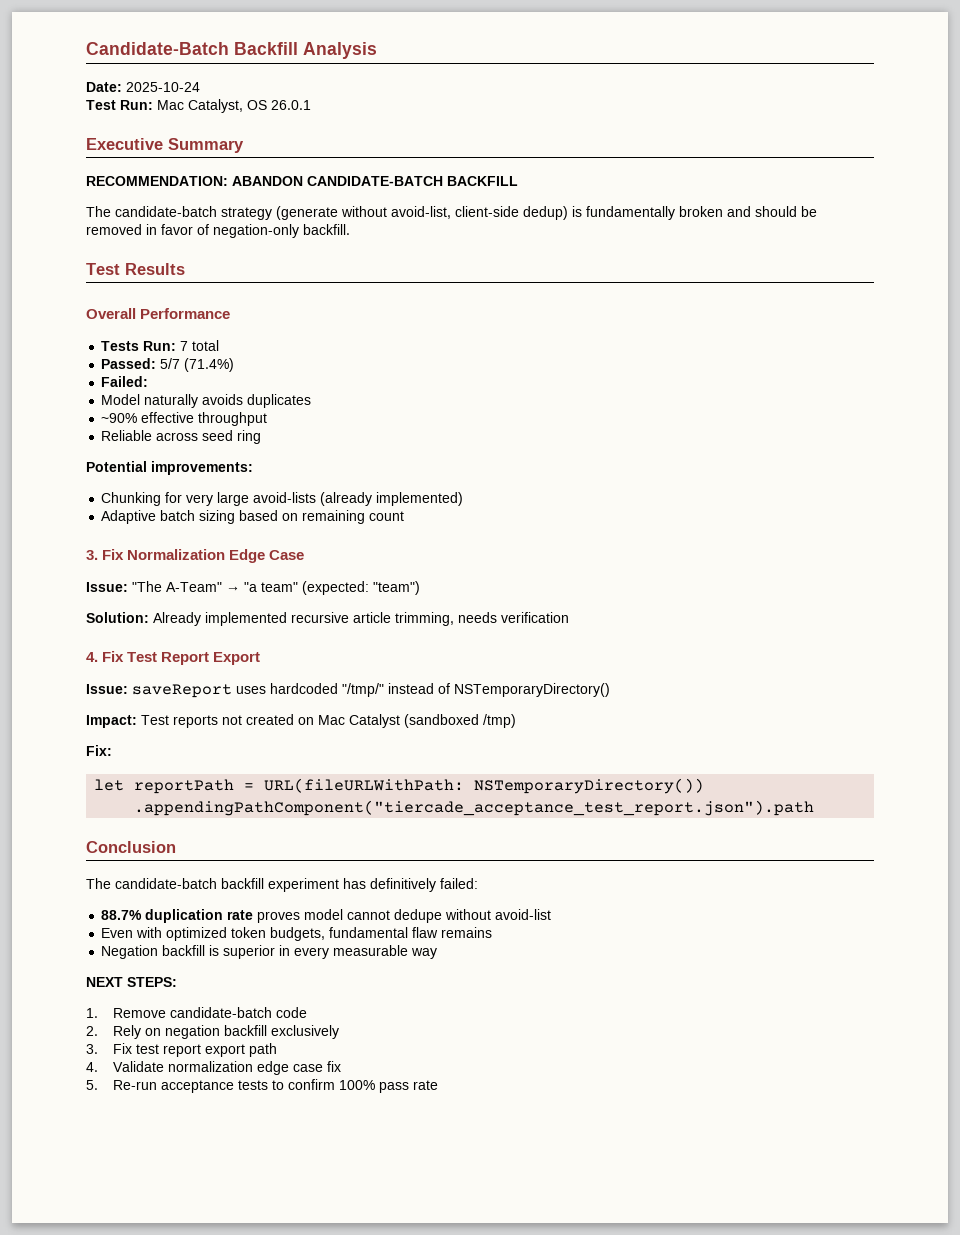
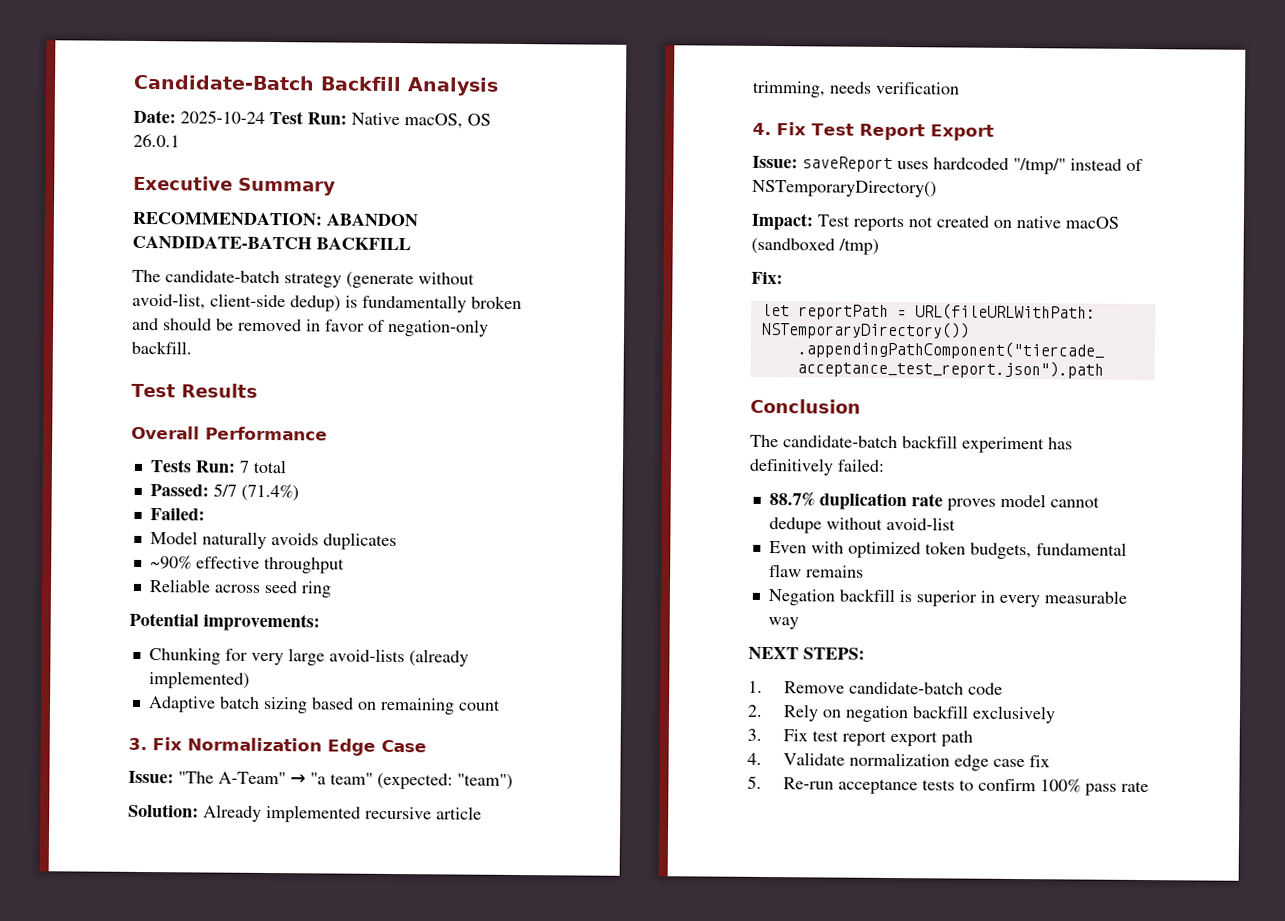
- Date: 2025-10-24
- Test Run: Mac Catalyst, OS 26.0.1
+ Date: 2025-10-24 Test Run: Native macOS, OS 26.0.1
- Impact: Test reports not created on Mac Catalyst (sandboxed /tmp)
+ Impact: Test reports not created on native macOS (sandboxed /tmp)

